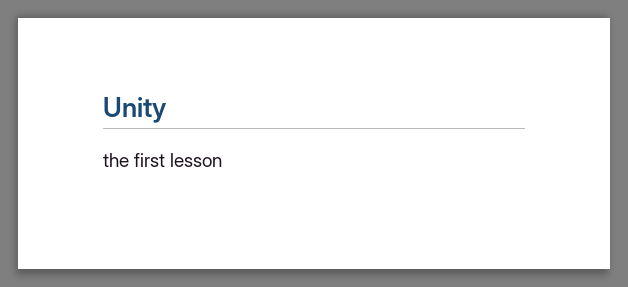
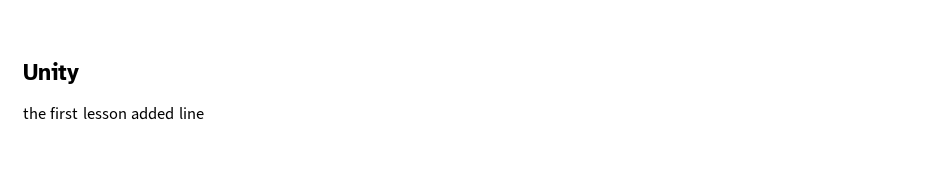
- the first lesson
+ the first lesson added line

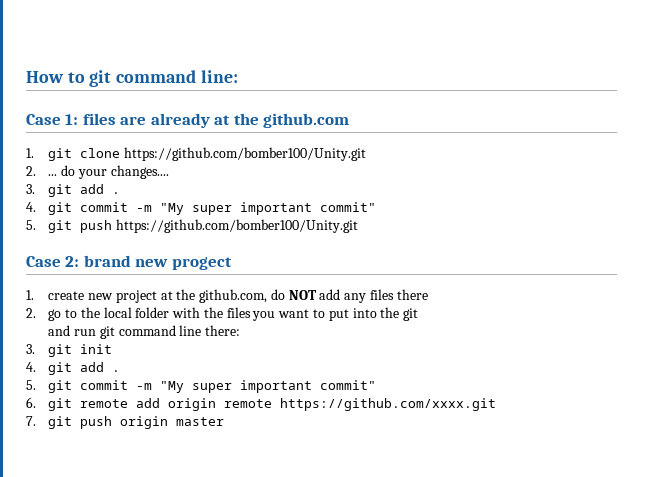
- Unity
- the first lesson added line
+ How to git command line:
+ Case 1: files are already at the github.com
+ 1. git clone https://github.com/bomber100/Unity.git
+ 2. ... do your changes....
+ 3. git add .
+ 4. git commit -m "My super important commit"
+ 5. git push https://github.com/bomber100/Unity.git
+ Case 2: brand new progect
+ 1. create new project at the github.com, do NOT add any files there
+ 2. go to the local folder with the files you want to put into the git
+ and run git command line there:
+ 3. git init
+ 4. git add .
+ 5. git commit -m "My super important commit"
+ 6. git remote add origin remote https://github.com/xxxx.git
+ 7. git push origin master

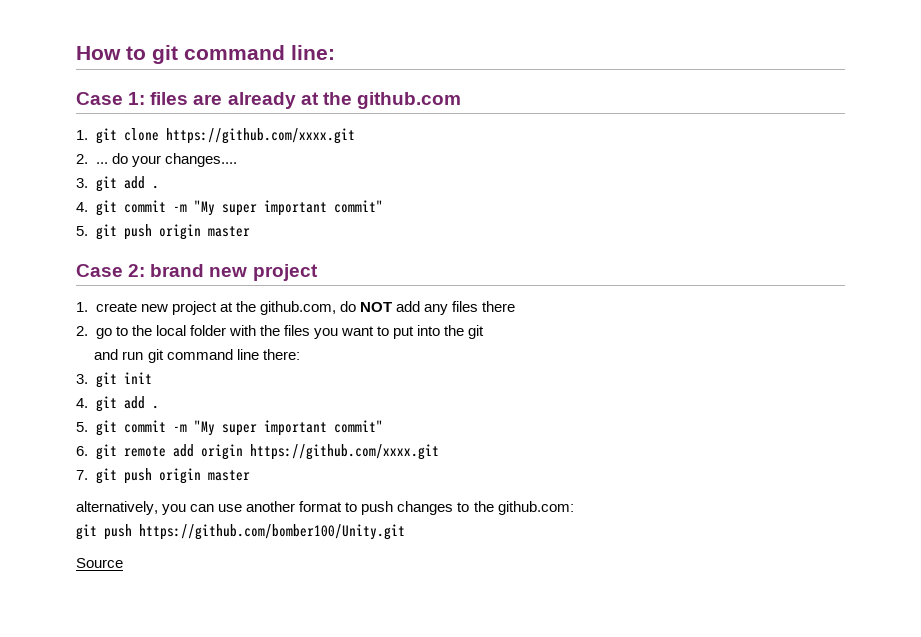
- 1. git clone https://github.com/bomber100/Unity.git
+ 1. git clone https://github.com/xxxx.git
- 5. git push https://github.com/bomber100/Unity.git
+ 5. git push origin master
- Case 2: brand new progect
+ Case 2: brand new project
- 6. git remote add origin remote https://github.com/xxxx.git
+ 6. git remote add origin https://github.com/xxxx.git
+ alternatively, you can use another format to push changes to the github.com:
+ git push https://github.com/bomber100/Unity.git
+ Source

